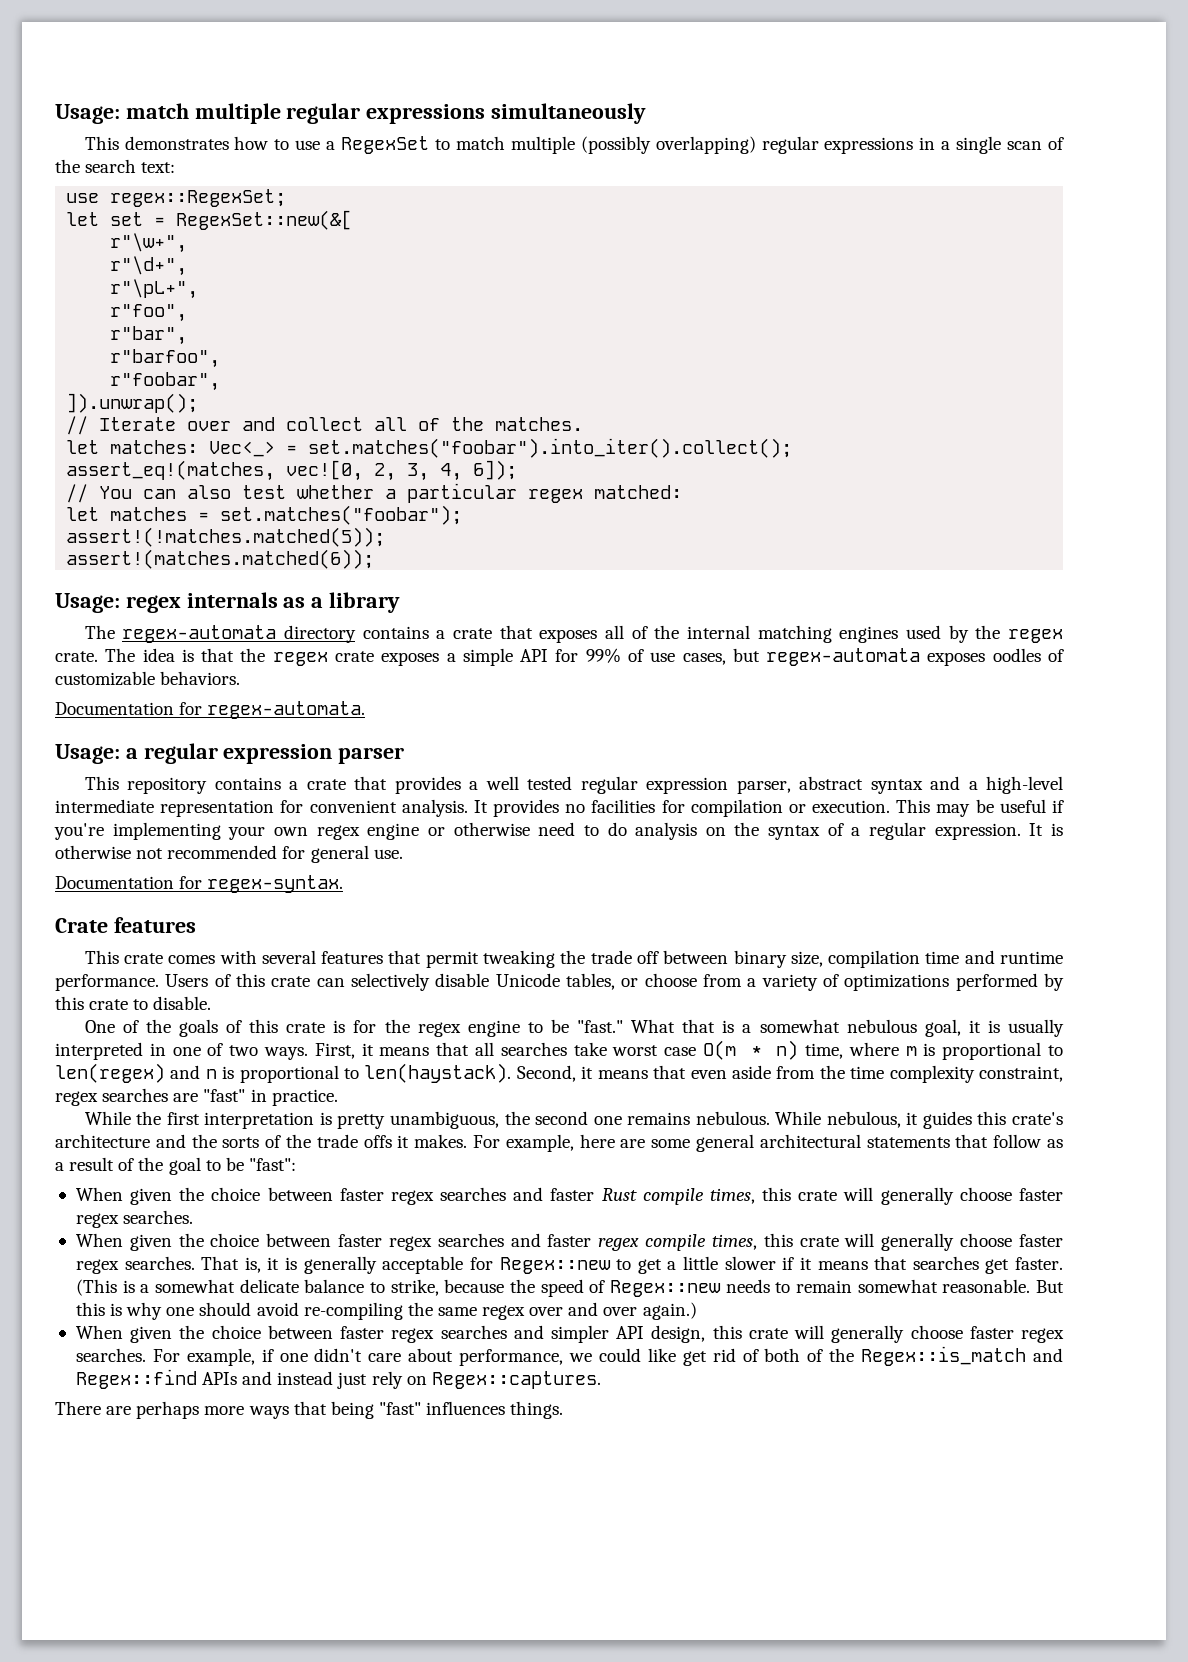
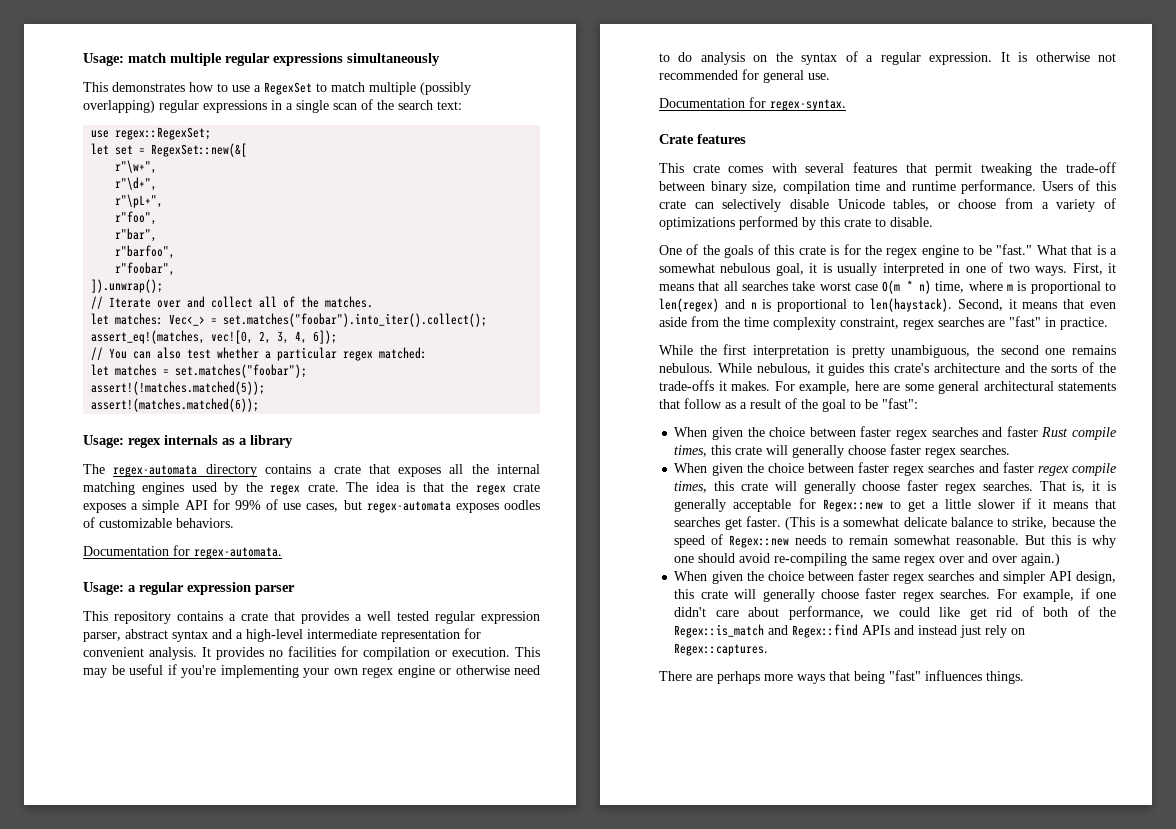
- The regex-automata directory contains a crate that exposes all of the internal matching engines used by the regex crate.
+ The regex-automata directory contains a crate that exposes all the internal matching engines used by the regex crate.
- This crate comes with several features that permit tweaking the trade off between binary size, compilation time and runtime performance.
+ This crate comes with several features that permit tweaking the trade-off between binary size, compilation time and runtime performance.
- While nebulous, it guides this crate's architecture and the sorts of the trade offs it makes.
+ While nebulous, it guides this crate's architecture and the sorts of the trade-offs it makes.

